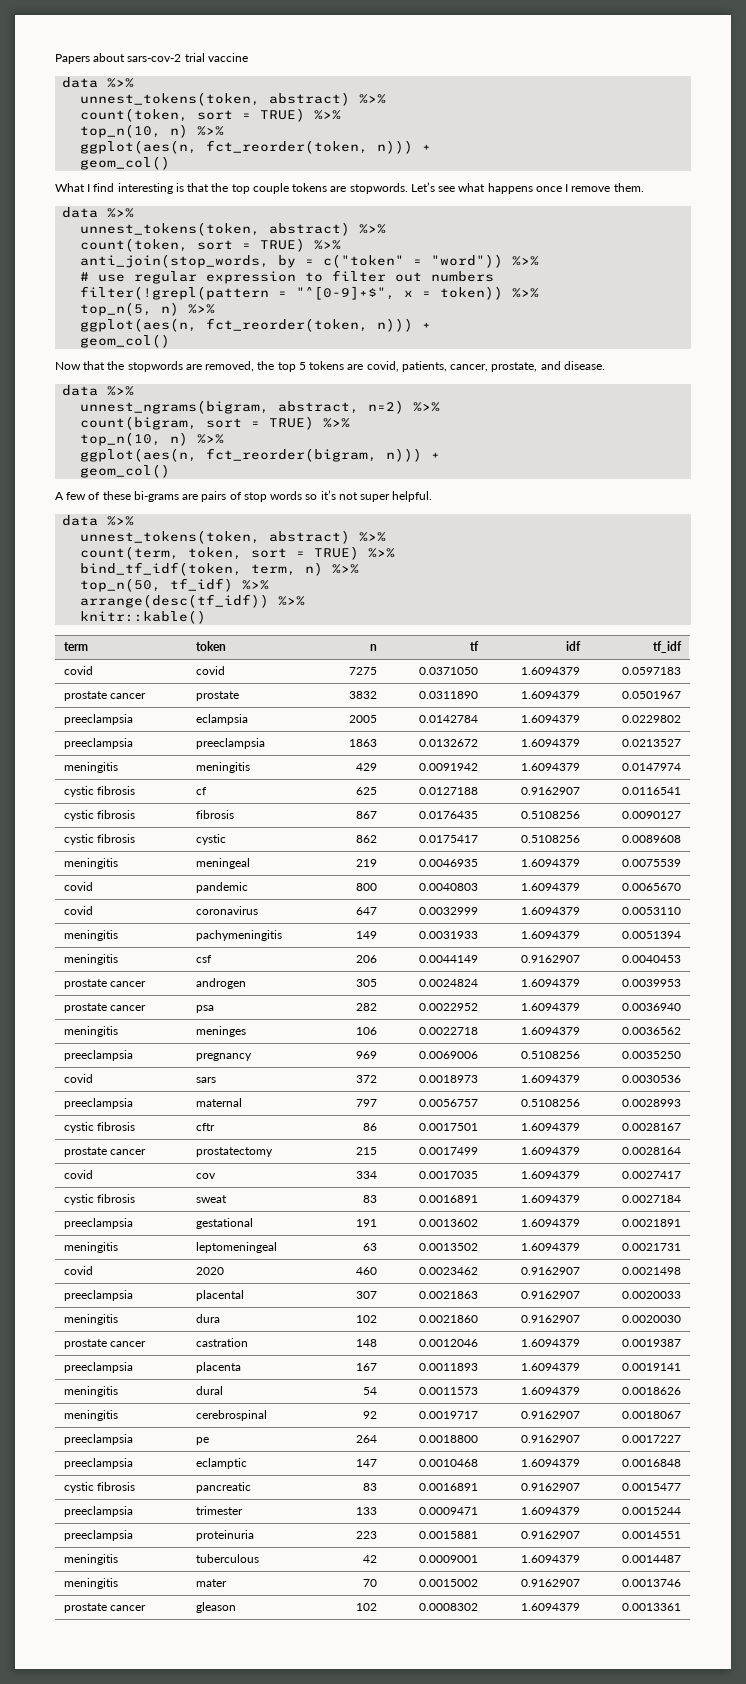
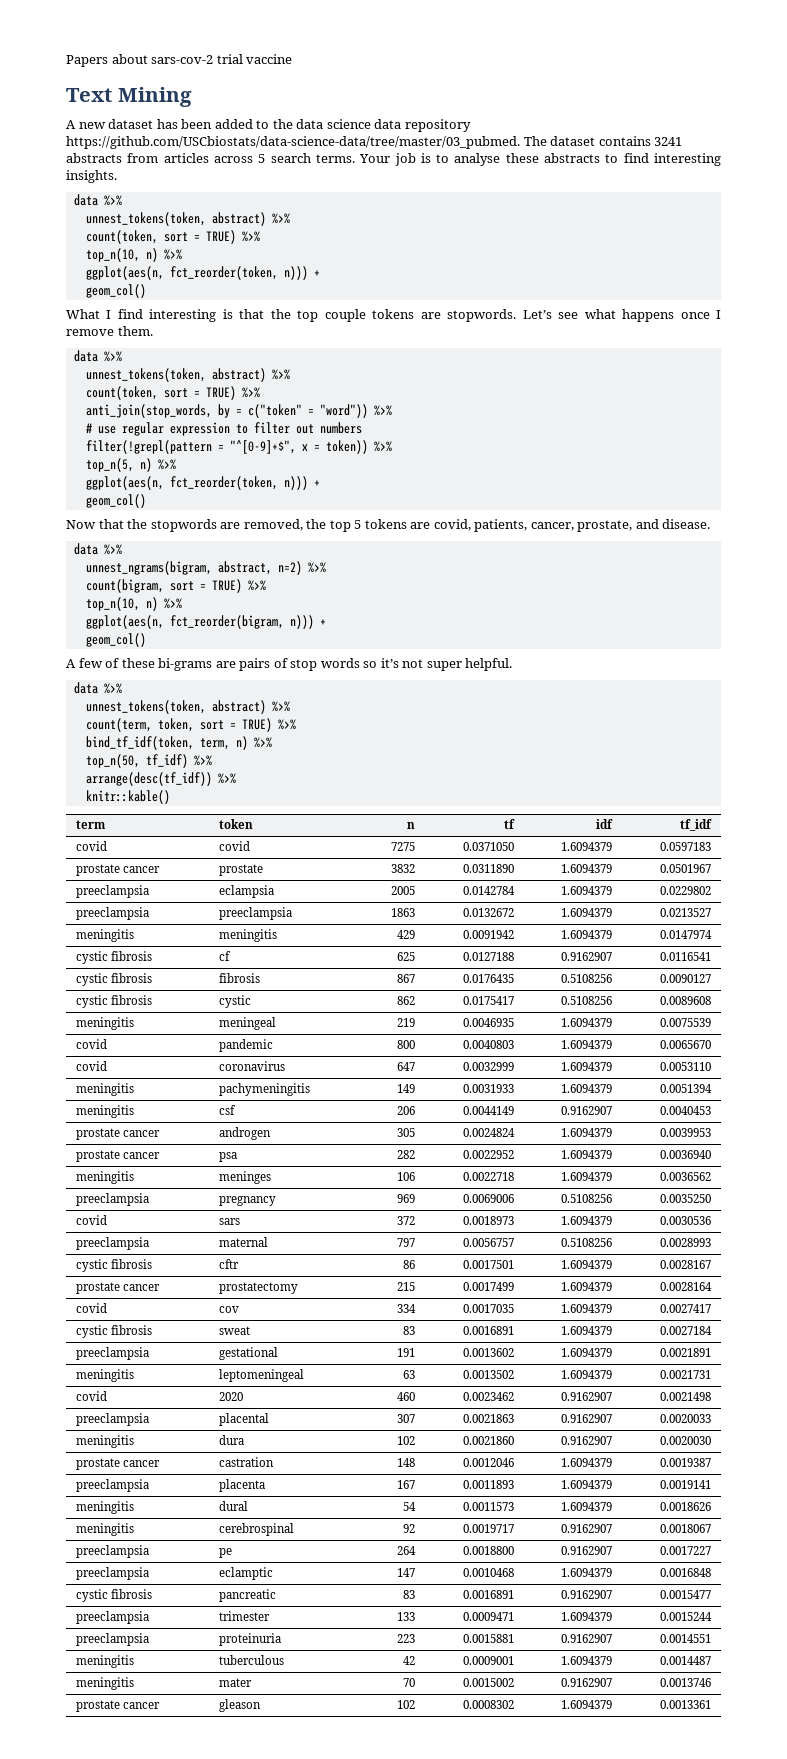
+ Text Mining
+ A new dataset has been added to the data science data repository https://github.com/USCbiostats/data-science-data/tree/master/03_pubmed. The dataset contains 3241 abstracts from articles across 5 search terms. Your job is to analyse these abstracts to find interesting insights.

